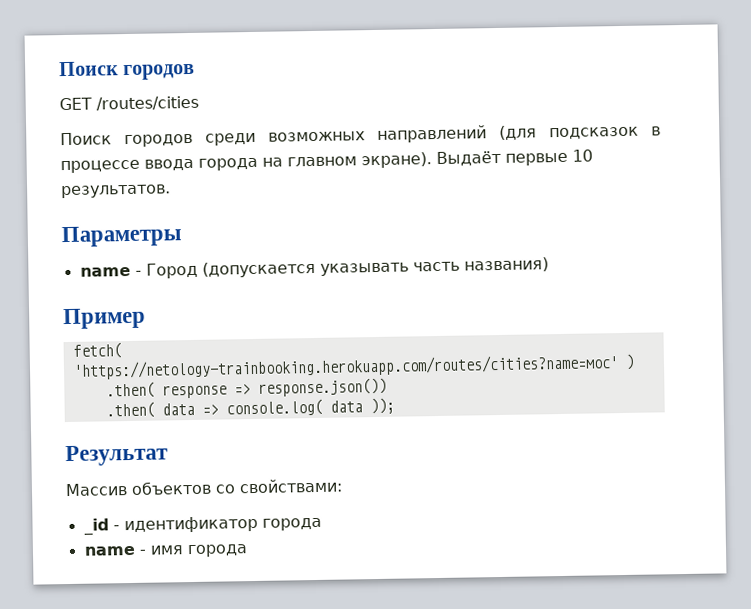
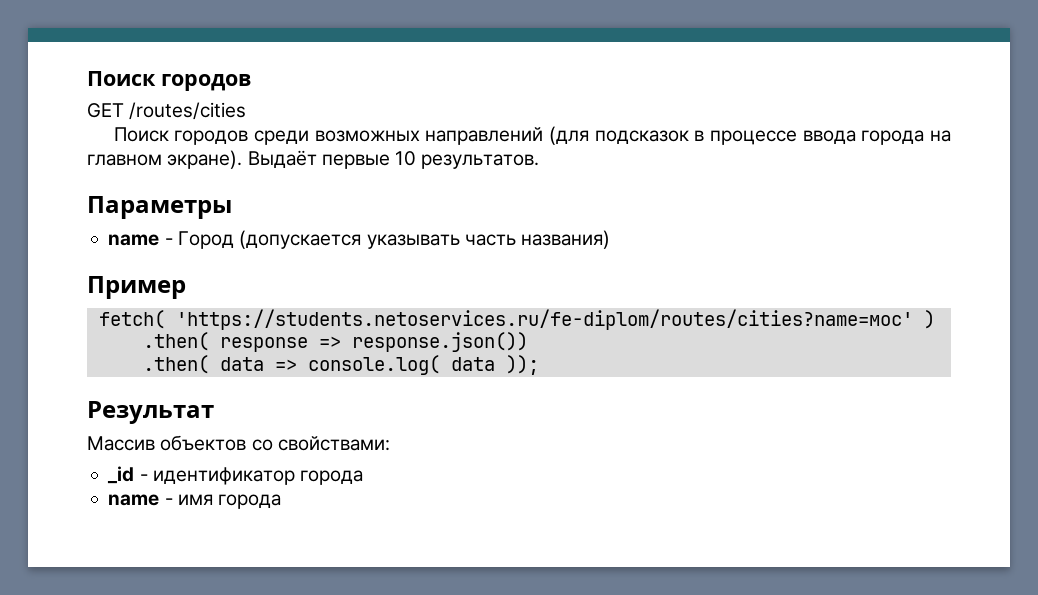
- fetch( 'https://netology-trainbooking.herokuapp.com/routes/cities?name=мос' )
+ fetch( 'https://students.netoservices.ru/fe-diplom/routes/cities?name=мос' )

